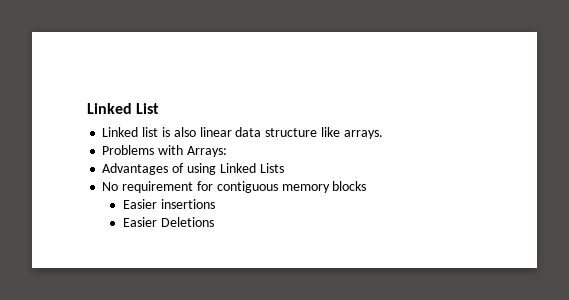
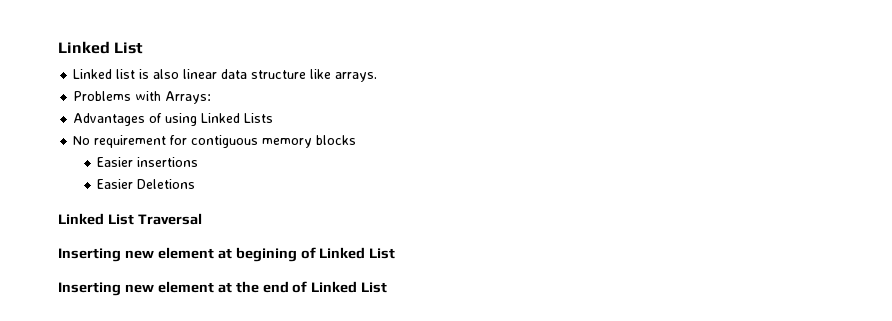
+ Linked List Traversal
+ Inserting new element at begining of Linked List
+ Inserting new element at the end of Linked List

